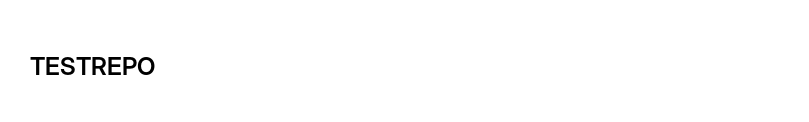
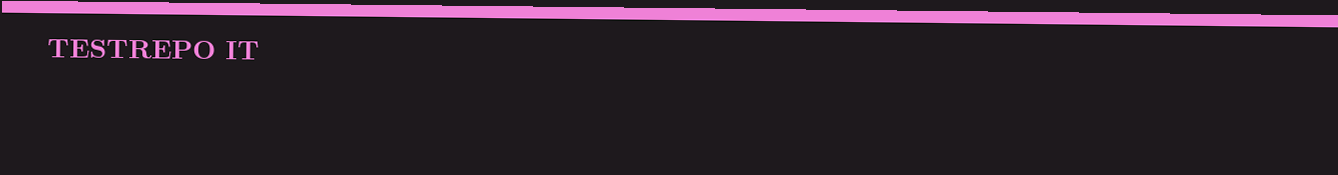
- TESTREPO
+ TESTREPO IT

